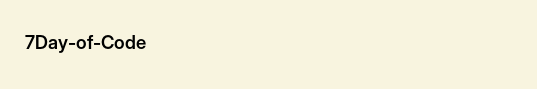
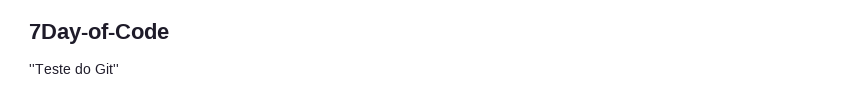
+ ''Teste do Git''

